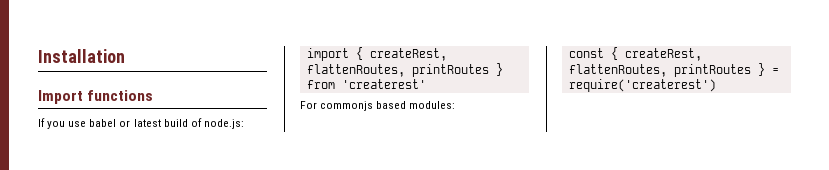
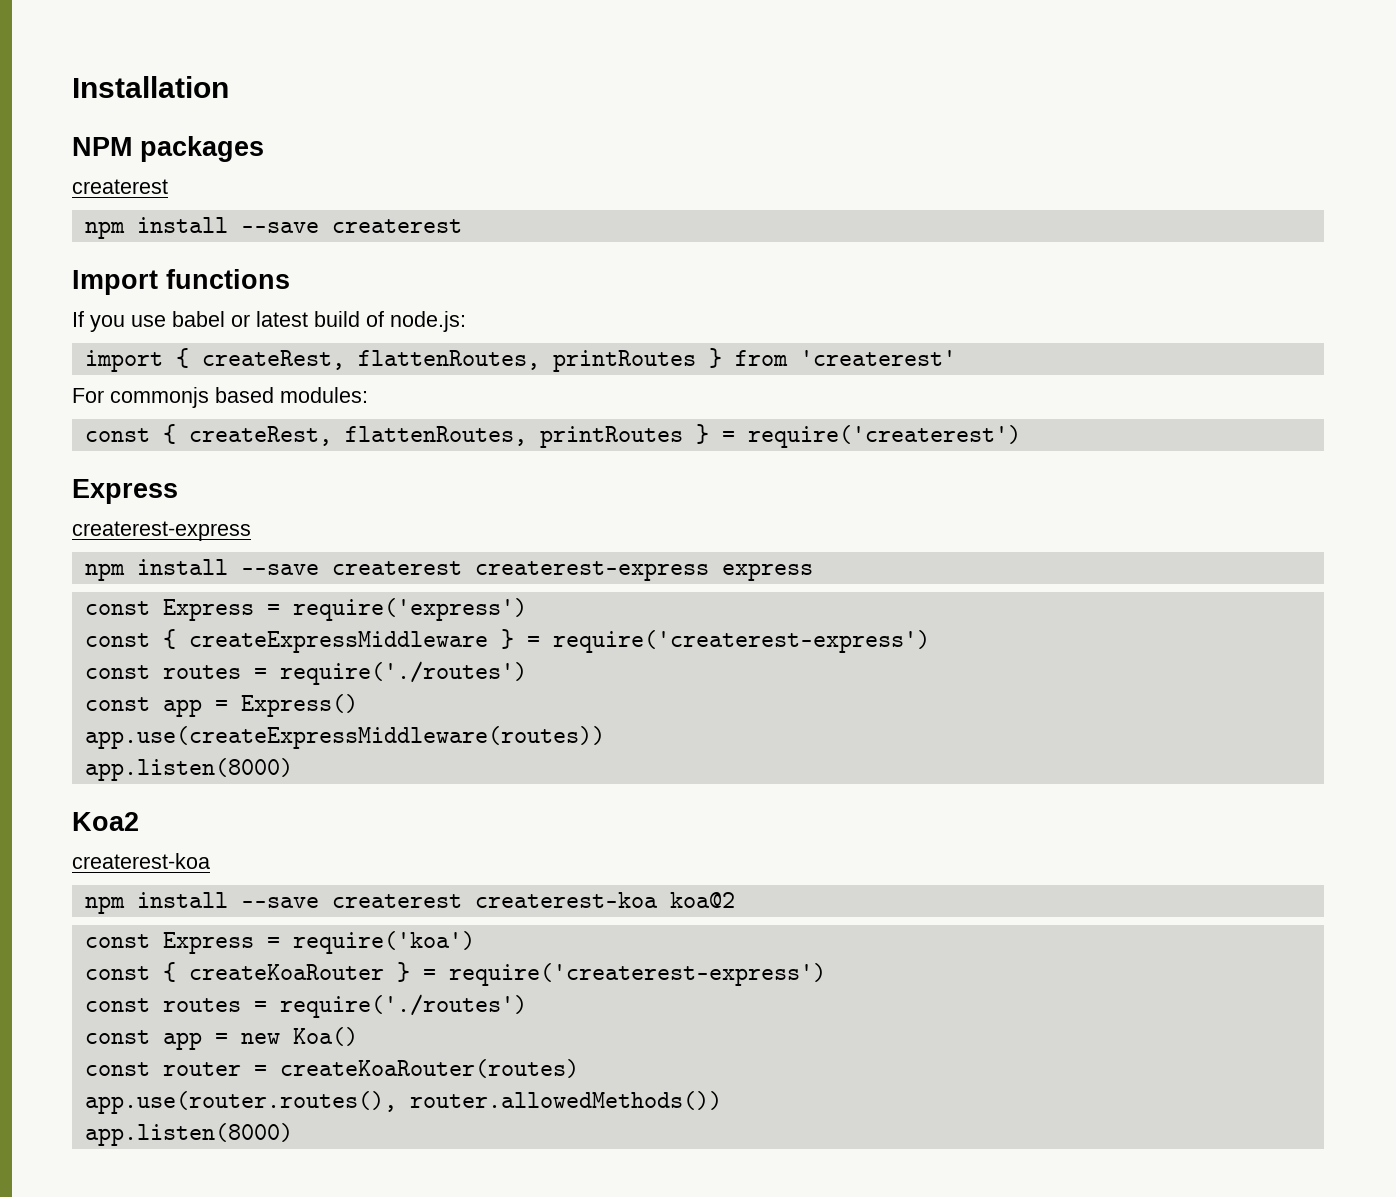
+ NPM packages
+ createrest
+ npm install --save createrest
  const { createRest, flattenRoutes, printRoutes } = require('createrest')
+ Express
+ createrest-express
+ npm install --save createrest createrest-express express
+ const Express = require('express')
+ const { createExpressMiddleware } = require('createrest-express')
+ const routes = require('./routes')
+ const app = Express()
+ app.use(createExpressMiddleware(routes))
+ app.listen(8000)
+ Koa2
+ createrest-koa
+ npm install --save createrest createrest-koa koa@2
+ const Express = require('koa')
+ const { createKoaRouter } = require('createrest-express')
+ const routes = require('./routes')
+ const app = new Koa()
+ const router = createKoaRouter(routes)
+ app.use(router.routes(), router.allowedMethods())
+ app.listen(8000)

